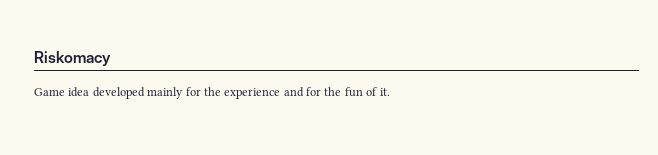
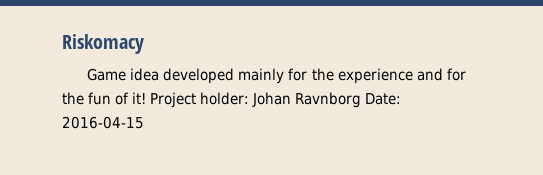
- Game idea developed mainly for the experience and for the fun of it.
+ Game idea developed mainly for the experience and for the fun of it! Project holder: Johan Ravnborg Date: 2016-04-15

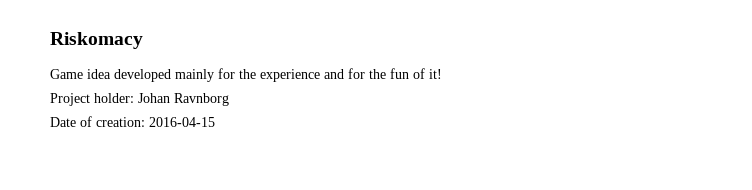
- Game idea developed mainly for the experience and for the fun of it! Project holder: Johan Ravnborg Date: 2016-04-15
+ Game idea developed mainly for the experience and for the fun of it!
+ Project holder: Johan Ravnborg
+ Date of creation: 2016-04-15

